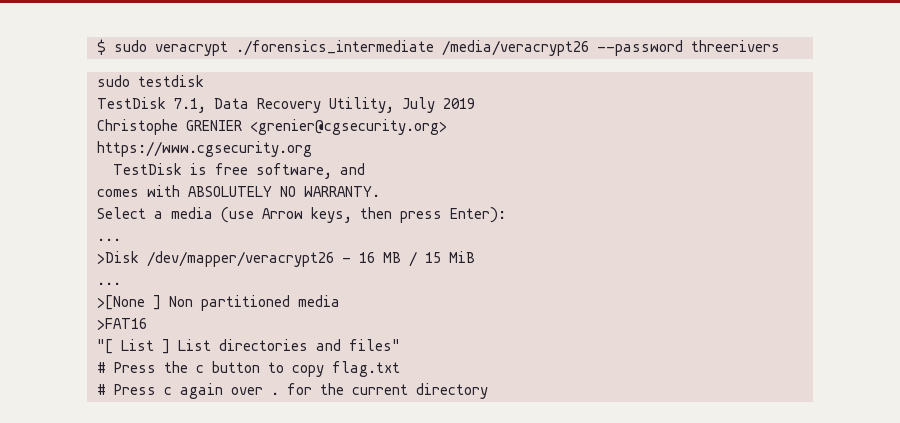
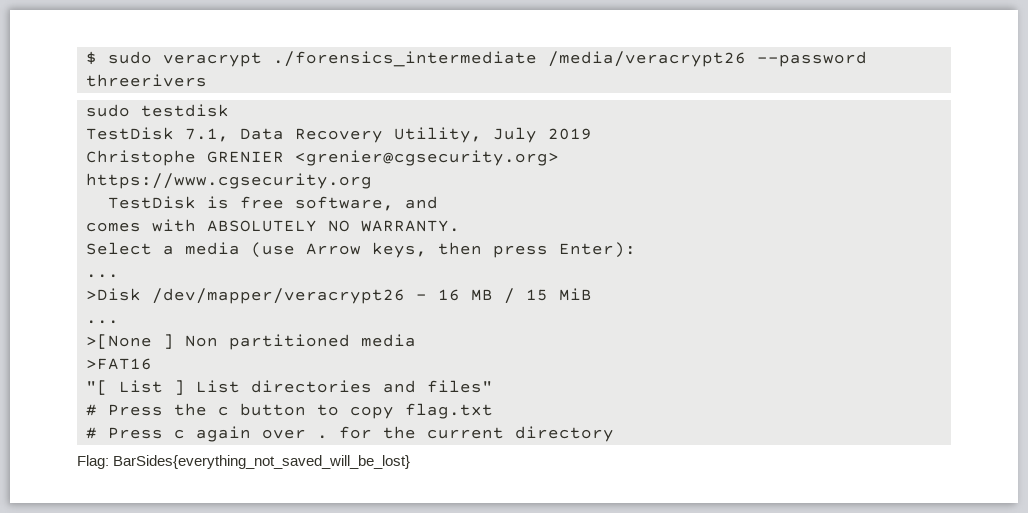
+ Flag: BarSides{everything_not_saved_will_be_lost}

